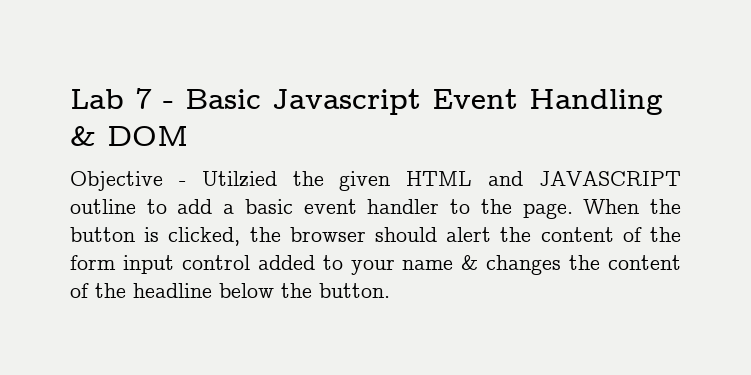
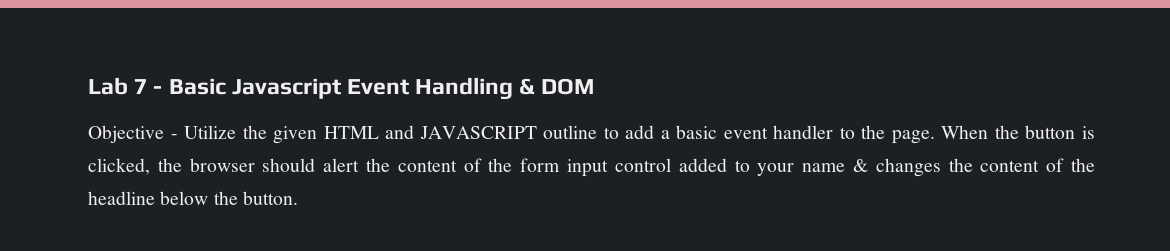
- Objective - Utilzied the given HTML and JAVASCRIPT outline to add a basic event handler to the page.
+ Objective - Utilize the given HTML and JAVASCRIPT outline to add a basic event handler to the page.

